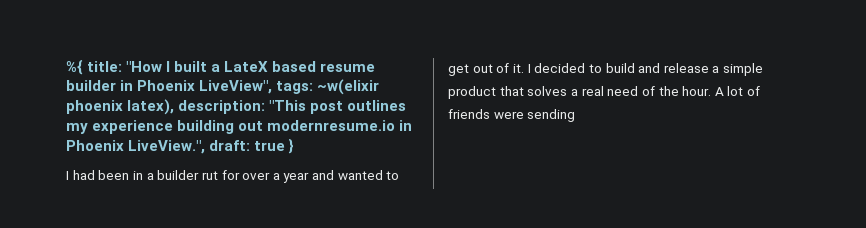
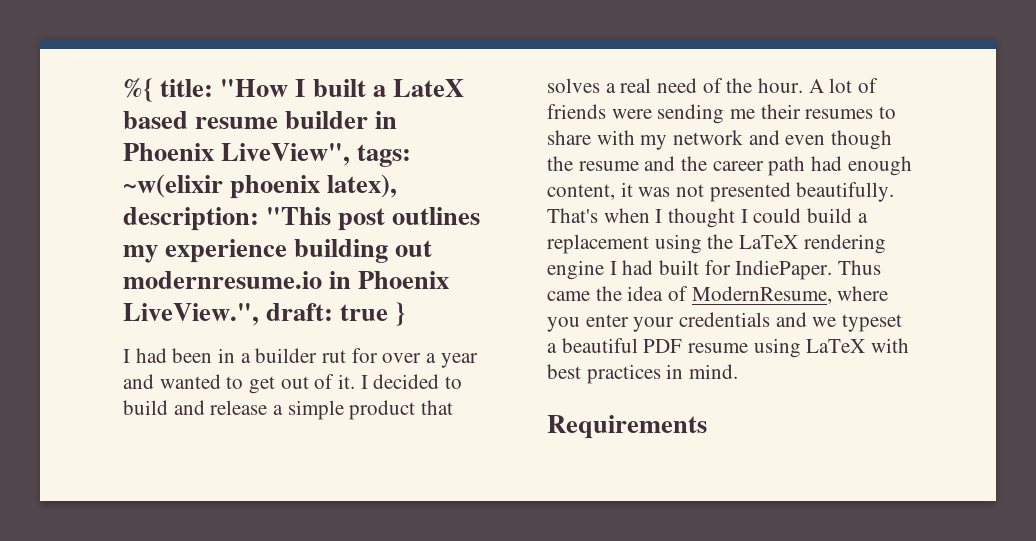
- A lot of friends were sending
+ A lot of friends were sending me their resumes to share with my network and even though the resume and the career path had enough content, it was not presented beautifully. That's when I thought I could build a replacement using the LaTeX rendering engine I had built for IndiePaper. Thus came the idea of ModernResume, where you enter your credentials and we typeset a beautiful PDF resume using LaTeX with best practices in mind.
+ Requirements

